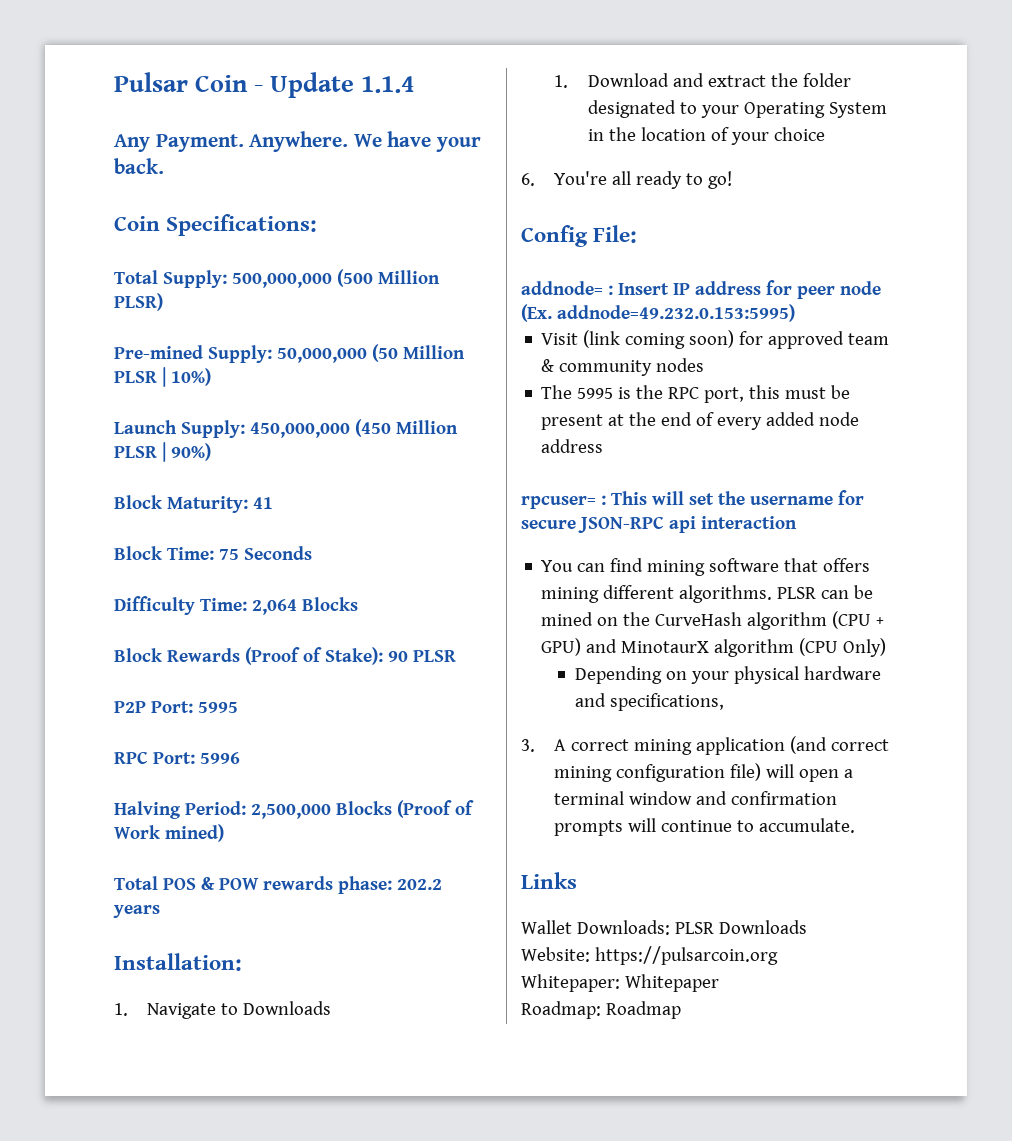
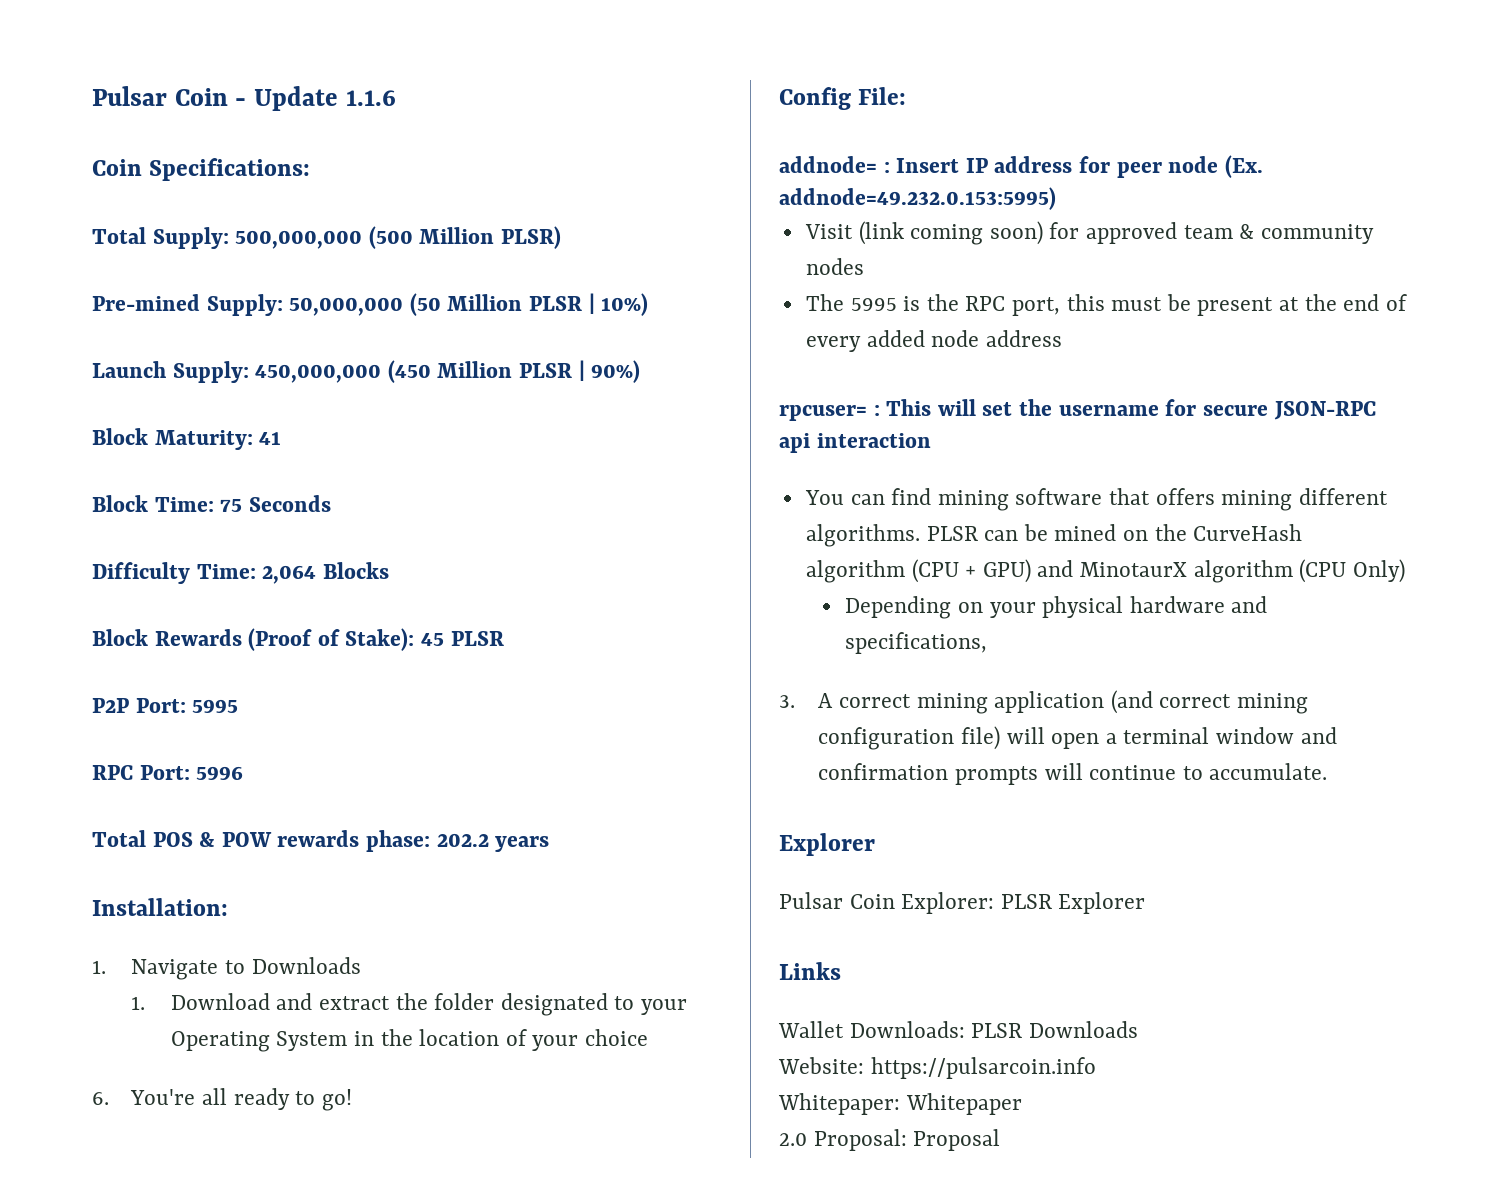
- Pulsar Coin - Update 1.1.4
- Any Payment. Anywhere. We have your back.
+ Pulsar Coin - Update 1.1.6
- Block Rewards (Proof of Stake): 90 PLSR
+ Block Rewards (Proof of Stake): 45 PLSR
- Halving Period: 2,500,000 Blocks (Proof of Work mined)
  3. A correct mining application (and correct mining configuration file) will open a terminal window and confirmation prompts will continue to accumulate.
+ Explorer
+ Pulsar Coin Explorer: PLSR Explorer
- Website: https://pulsarcoin.org
+ Website: https://pulsarcoin.info
- Roadmap: Roadmap
+ 2.0 Proposal: Proposal

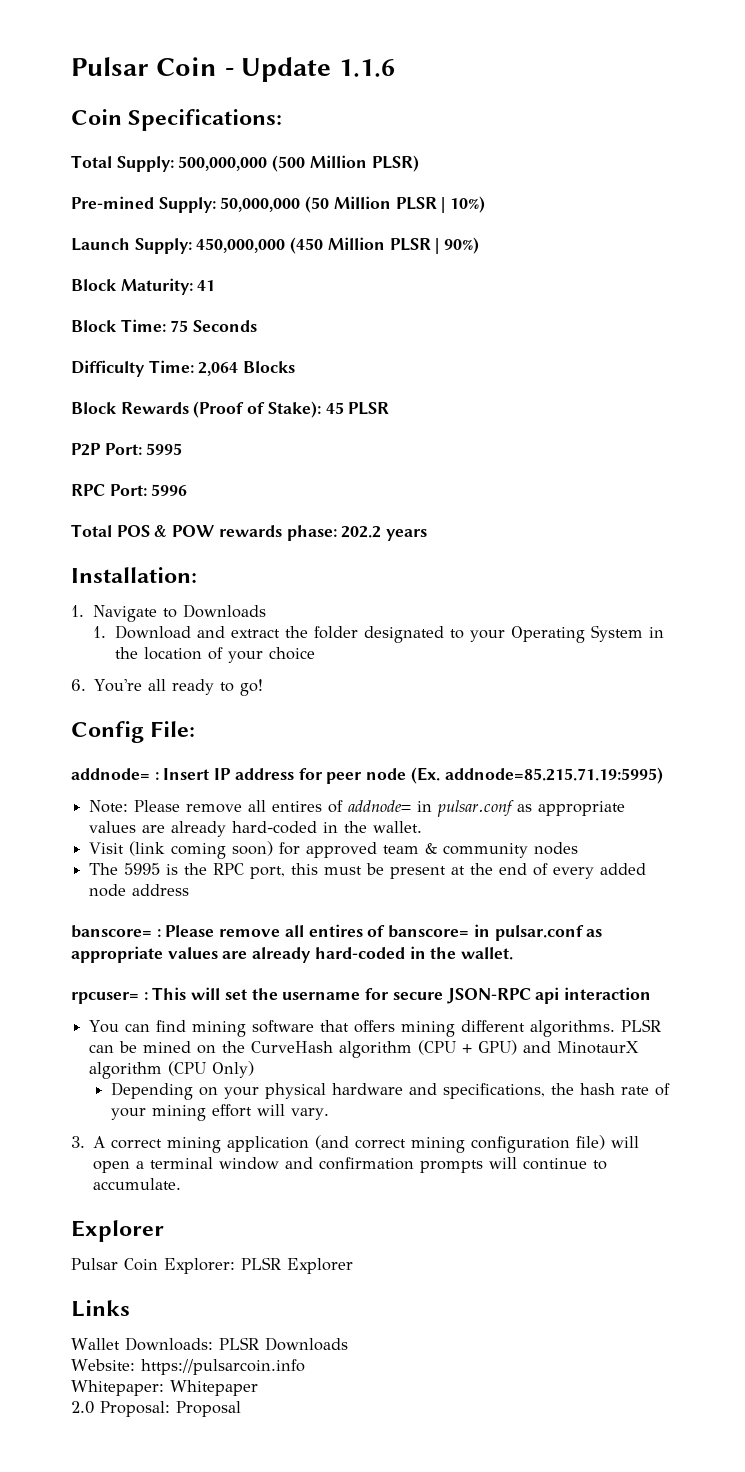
- addnode= : Insert IP address for peer node (Ex. addnode=49.232.0.153:5995)
+ addnode= : Insert IP address for peer node (Ex. addnode=85.215.71.19:5995)
+ Note: Please remove all entires of addnode= in pulsar.conf as appropriate values are already hard-coded in the wallet.
+ banscore= : Please remove all entires of banscore= in pulsar.conf as appropriate values are already hard-coded in the wallet.
- Depending on your physical hardware and specifications,
+ Depending on your physical hardware and specifications, the hash rate of your mining effort will vary.

